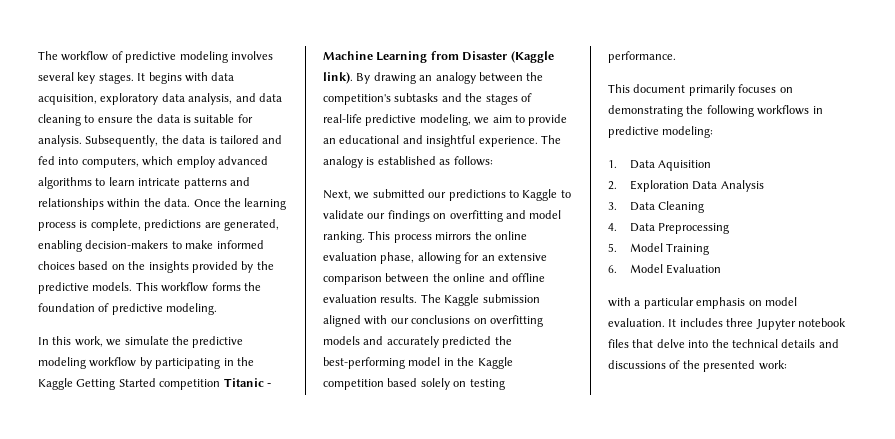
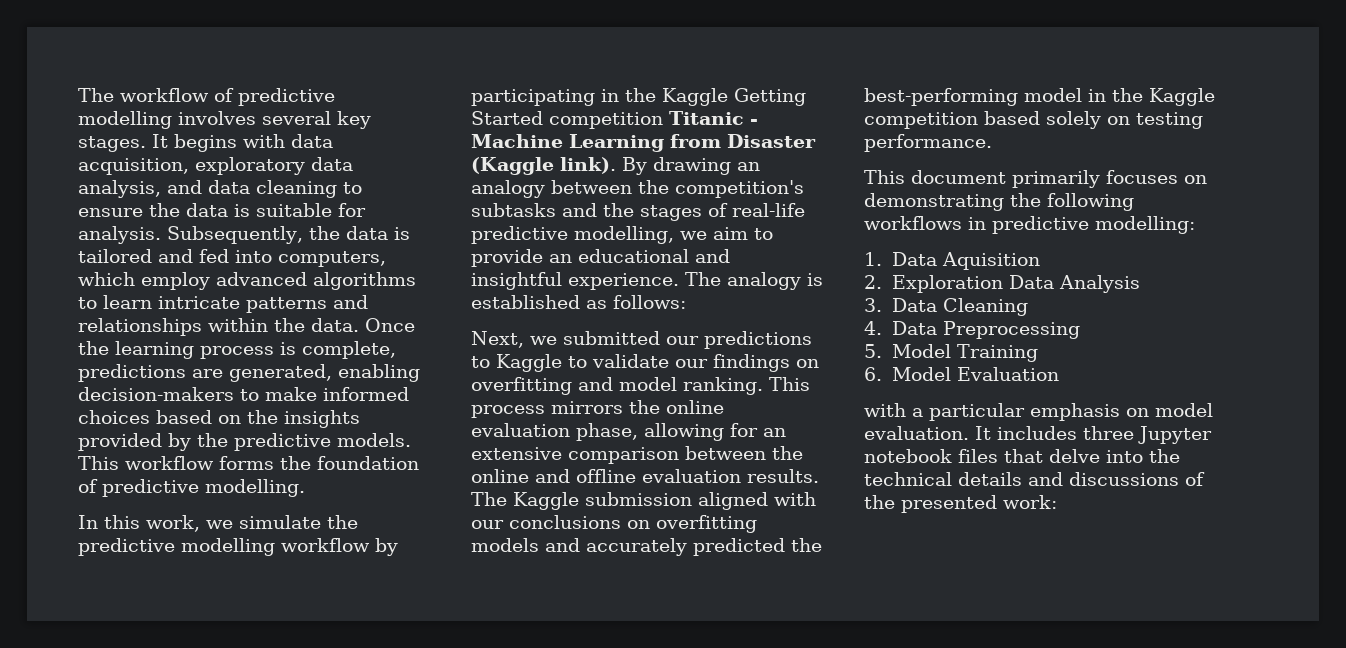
- The workflow of predictive modeling involves several key stages.
+ The workflow of predictive modelling involves several key stages.
- This workflow forms the foundation of predictive modeling.
+ This workflow forms the foundation of predictive modelling.
- In this work, we simulate the predictive modeling workflow by participating in the Kaggle Getting Started competition Titanic - Machine Learning from Disaster (Kaggle link).
+ In this work, we simulate the predictive modelling workflow by participating in the Kaggle Getting Started competition Titanic - Machine Learning from Disaster (Kaggle link).
- By drawing an analogy between the competition's subtasks and the stages of real-life predictive modeling, we aim to provide an educational and insightful experience.
+ By drawing an analogy between the competition's subtasks and the stages of real-life predictive modelling, we aim to provide an educational and insightful experience.
- This document primarily focuses on demonstrating the following workflows in predictive modeling:
+ This document primarily focuses on demonstrating the following workflows in predictive modelling:

